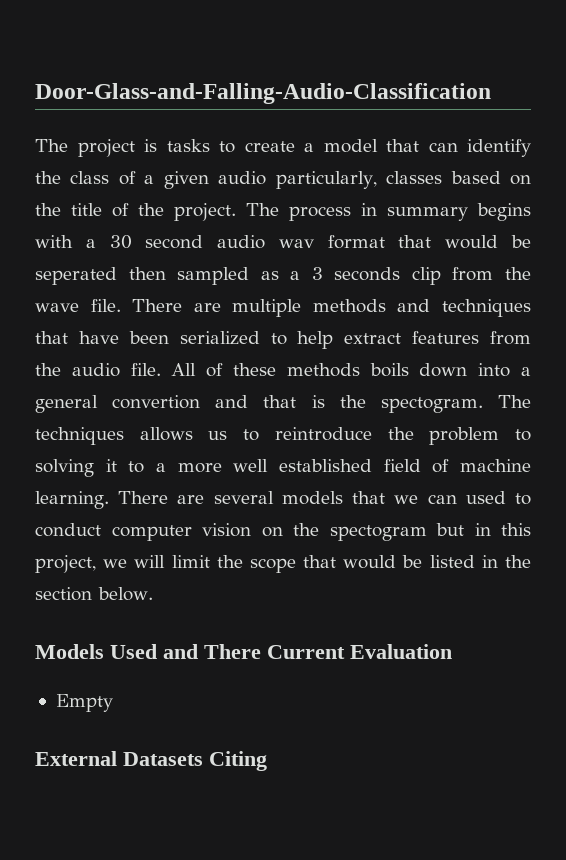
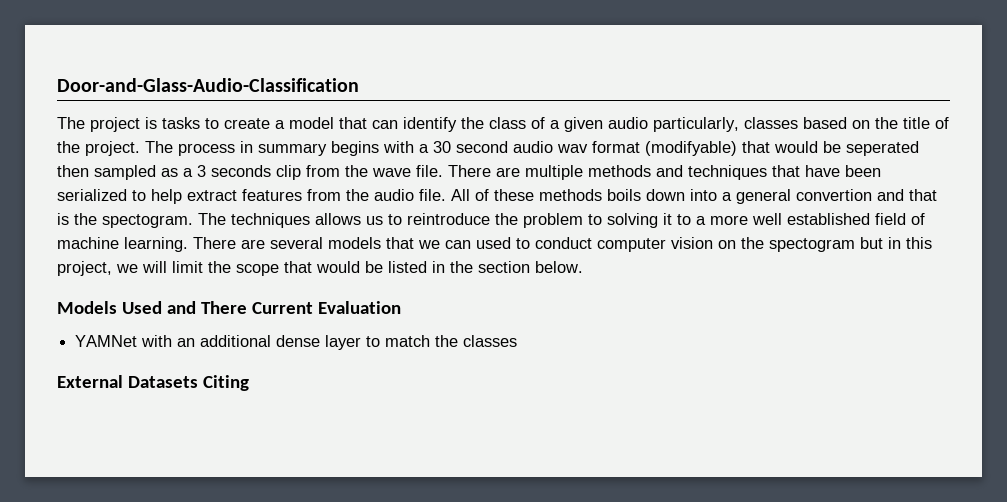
- Door-Glass-and-Falling-Audio-Classification
+ Door-and-Glass-Audio-Classification
- The process in summary begins with a 30 second audio wav format that would be seperated then sampled as a 3 seconds clip from the wave file.
+ The process in summary begins with a 30 second audio wav format (modifyable) that would be seperated then sampled as a 3 seconds clip from the wave file.
- Empty
+ YAMNet with an additional dense layer to match the classes

